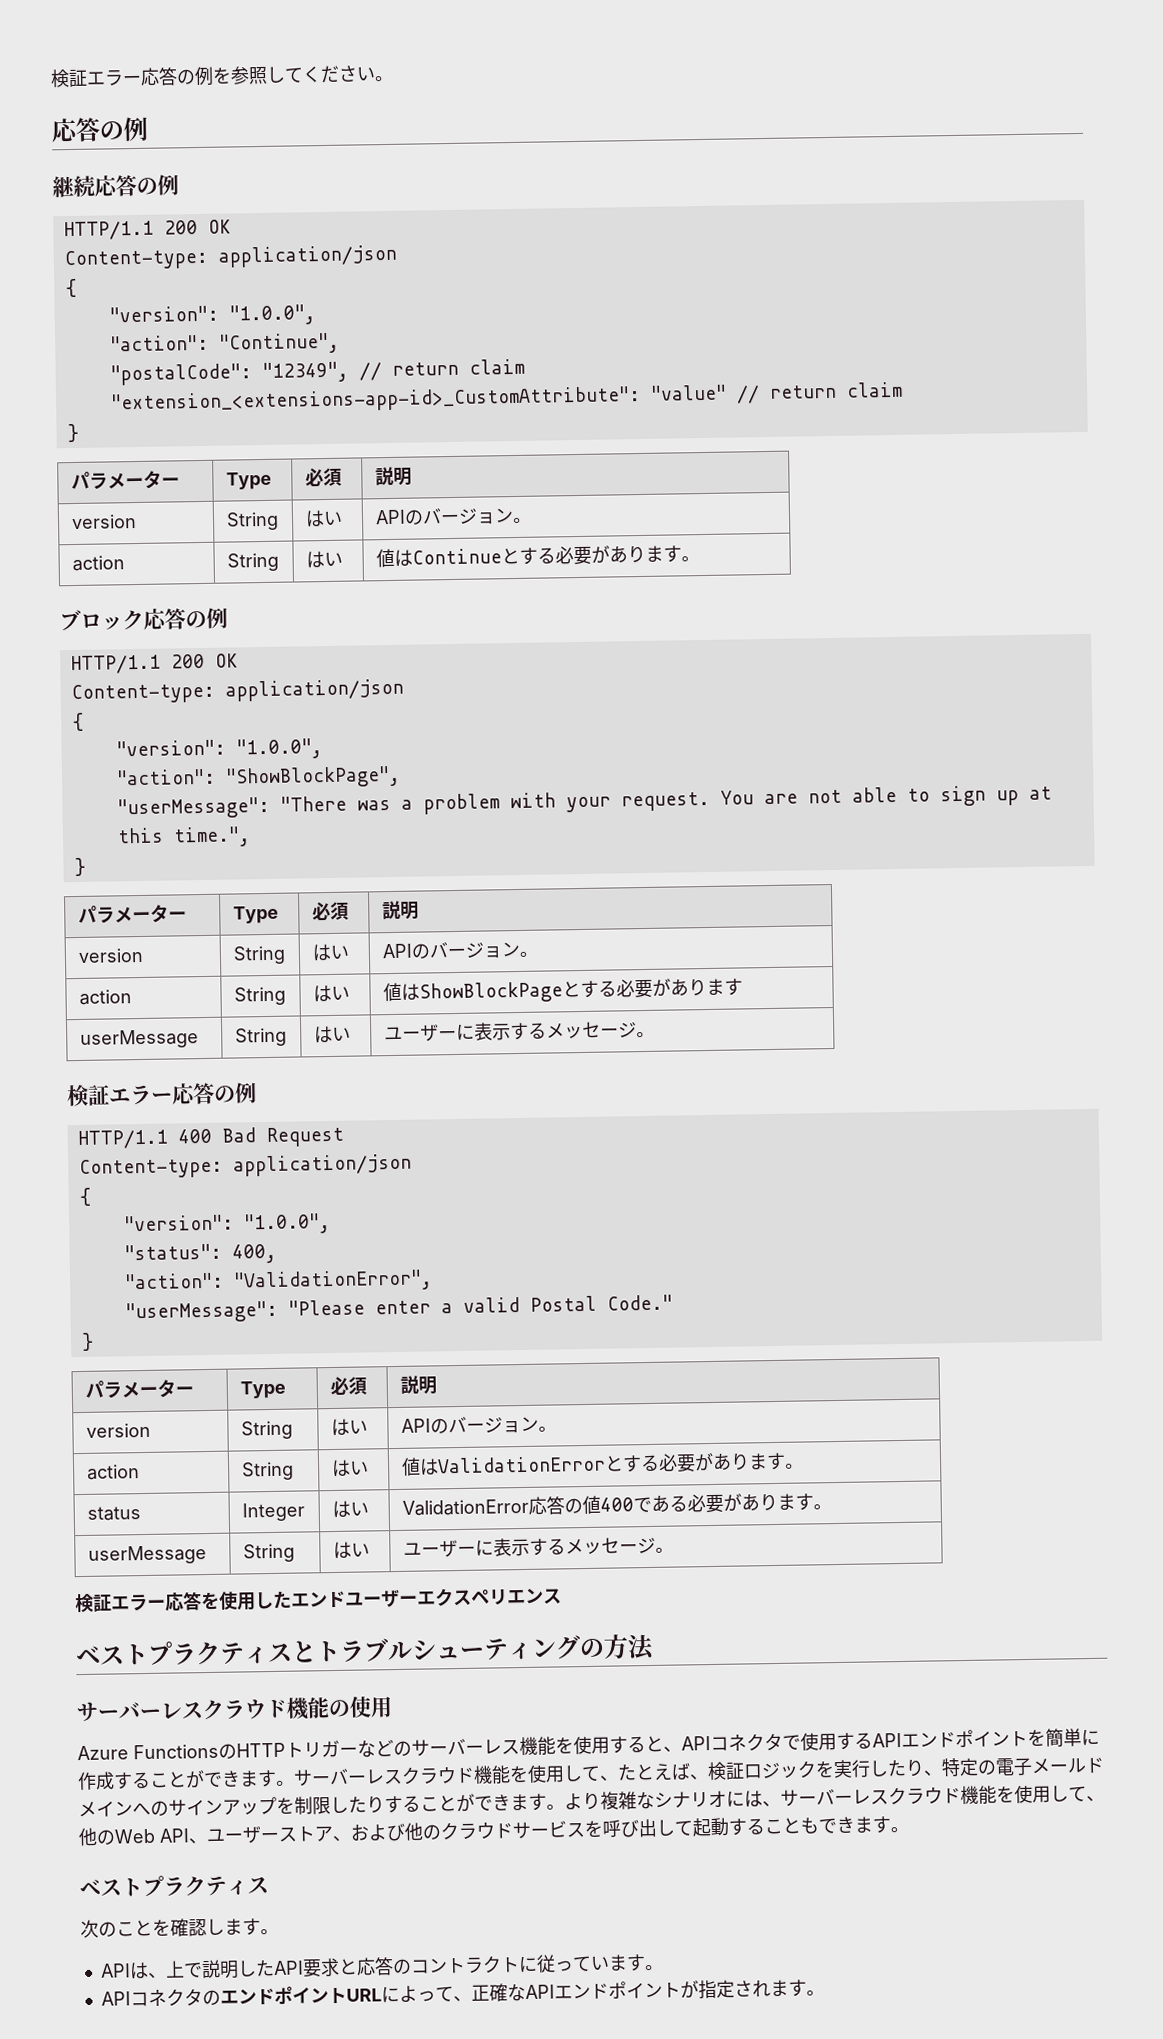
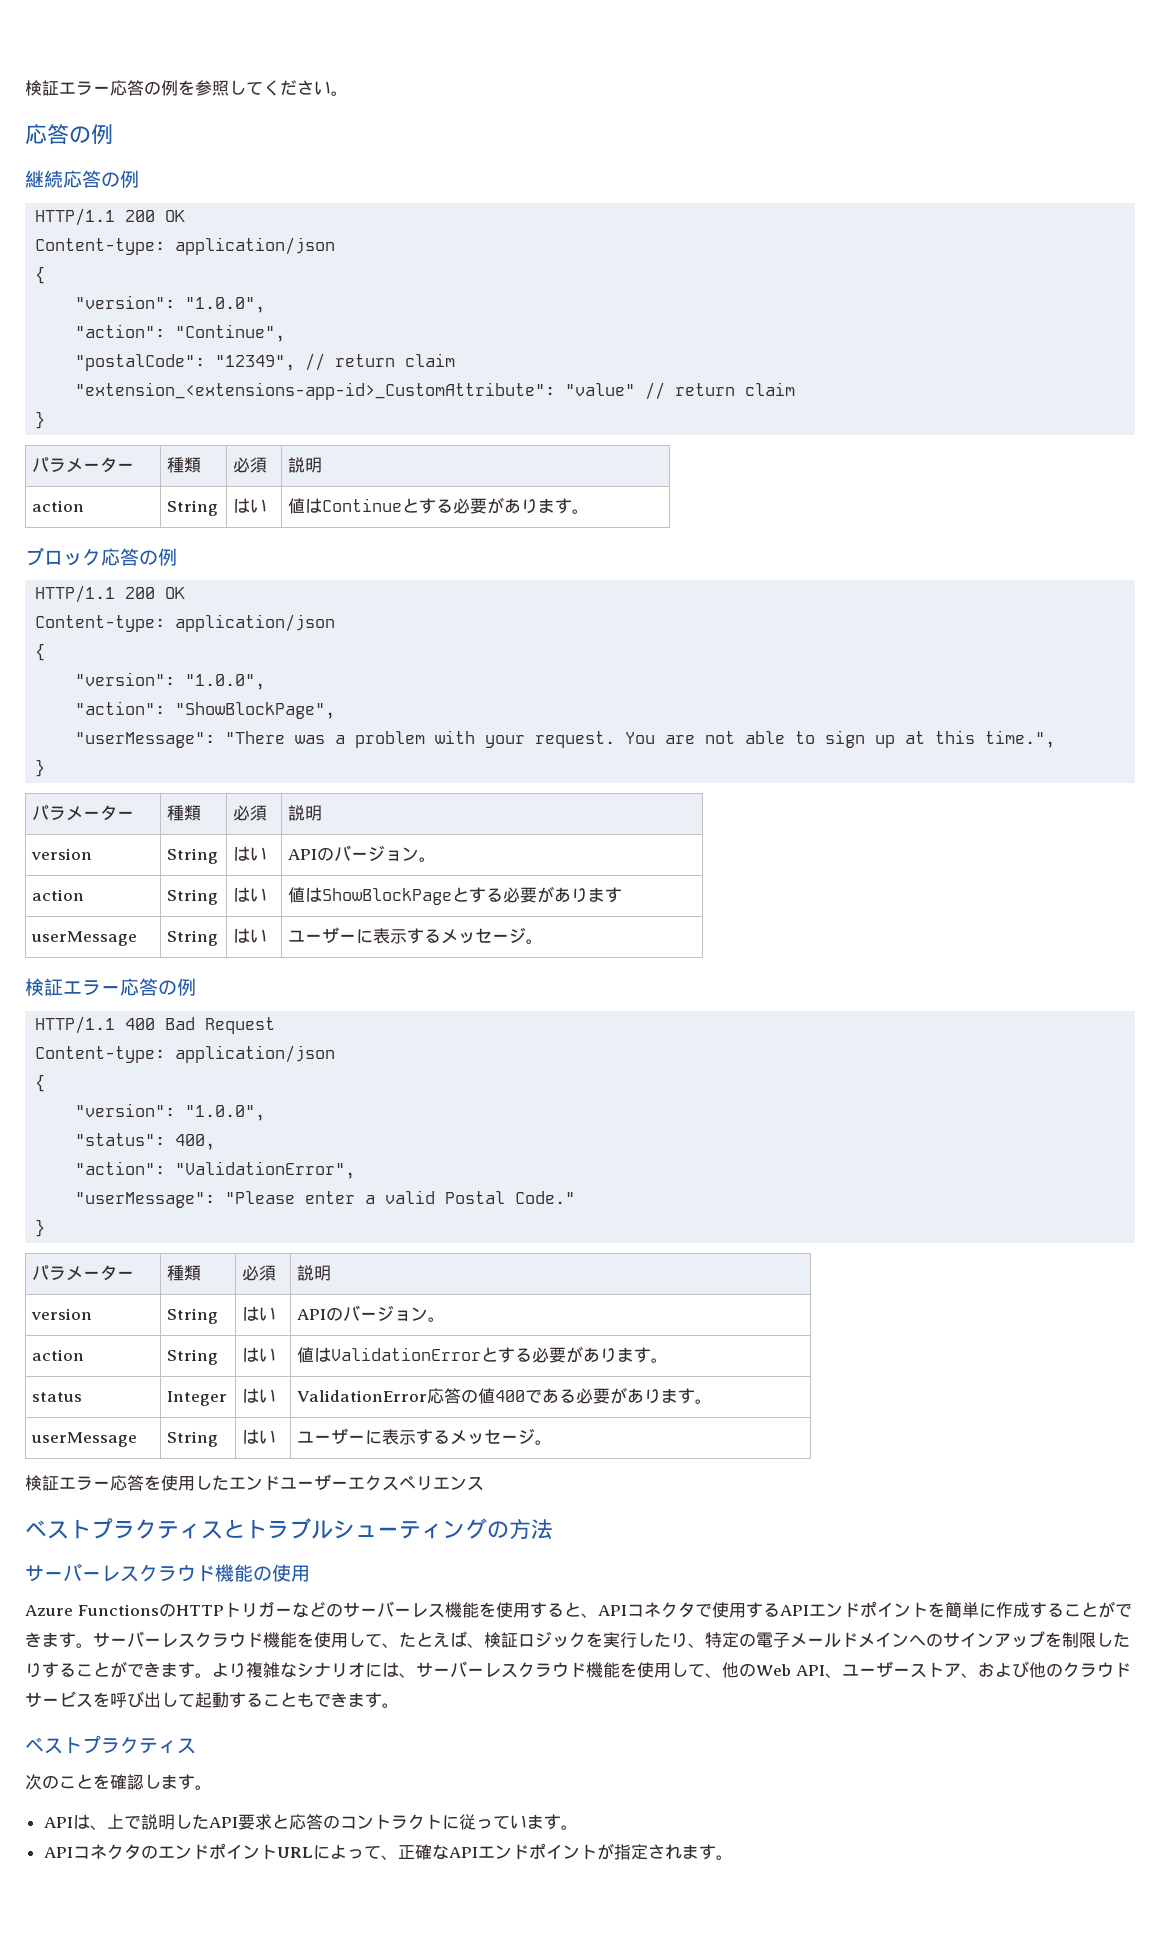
  "extension_<extensions-app-id>_CustomAttribute": "value" // return claim
  }
- パラメーター | Type | 必須 | 説明
- version | String | はい | APIのバージョン。
+ パラメーター | 種類 | 必須 | 説明
  You are not able to sign up at this time.",
  }
- パラメーター | Type | 必須 | 説明
+ パラメーター | 種類 | 必須 | 説明
  "userMessage": "Please enter a valid Postal Code."
  }
- パラメーター | Type | 必須 | 説明
+ パラメーター | 種類 | 必須 | 説明

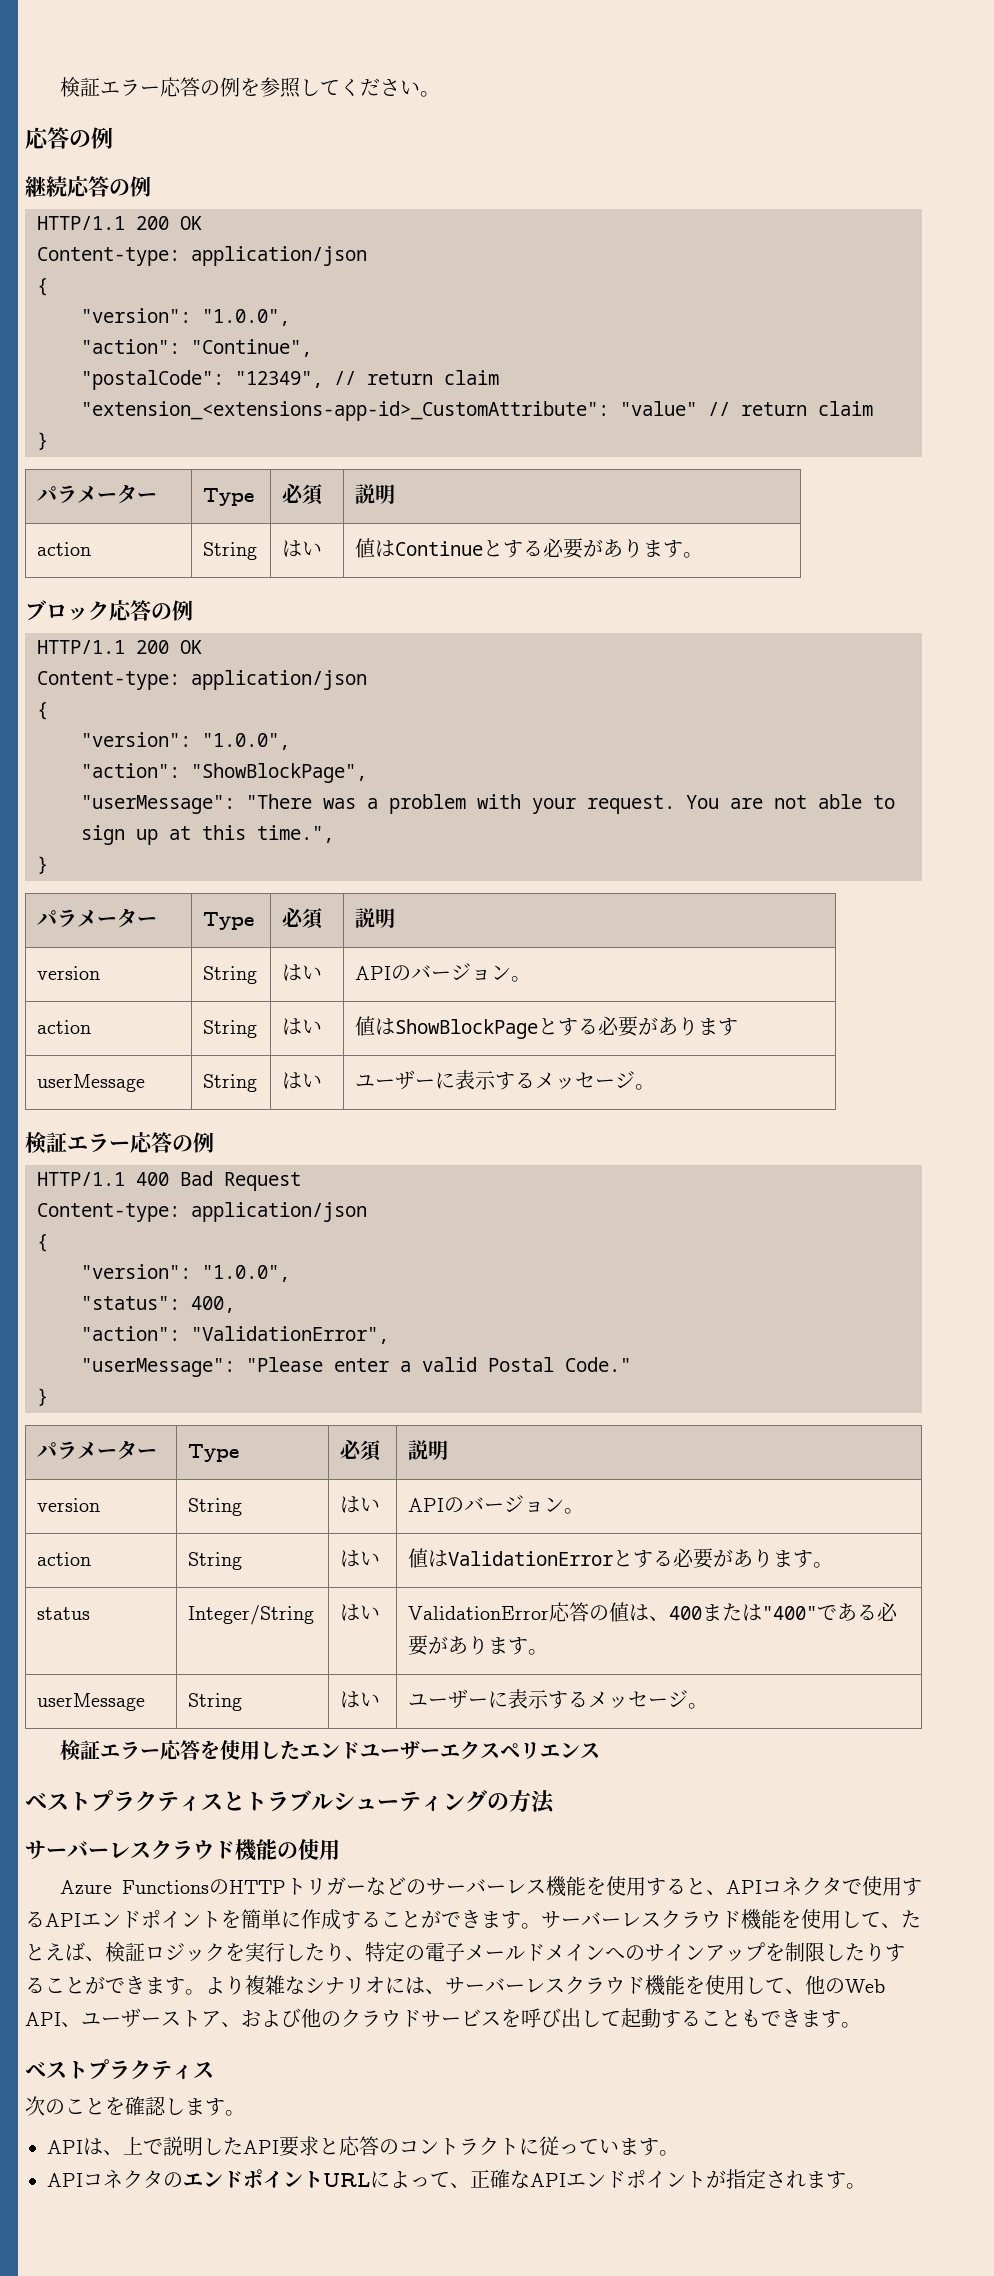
  "extension_<extensions-app-id>_CustomAttribute": "value" // return claim
  }
- パラメーター | 種類 | 必須 | 説明
+ パラメーター | Type | 必須 | 説明
  You are not able to sign up at this time.",
  }
- パラメーター | 種類 | 必須 | 説明
+ パラメーター | Type | 必須 | 説明
  "userMessage": "Please enter a valid Postal Code."
  }
- パラメーター | 種類 | 必須 | 説明
+ パラメーター | Type | 必須 | 説明
- status | Integer | はい | ValidationError応答の値400である必要があります。
+ status | Integer/String | はい | ValidationError応答の値は、400または"400"である必要があります。

